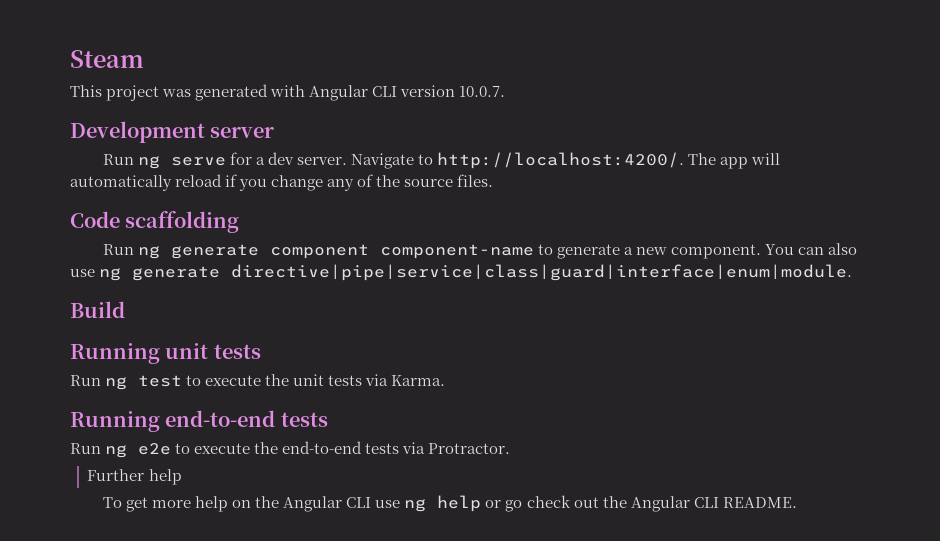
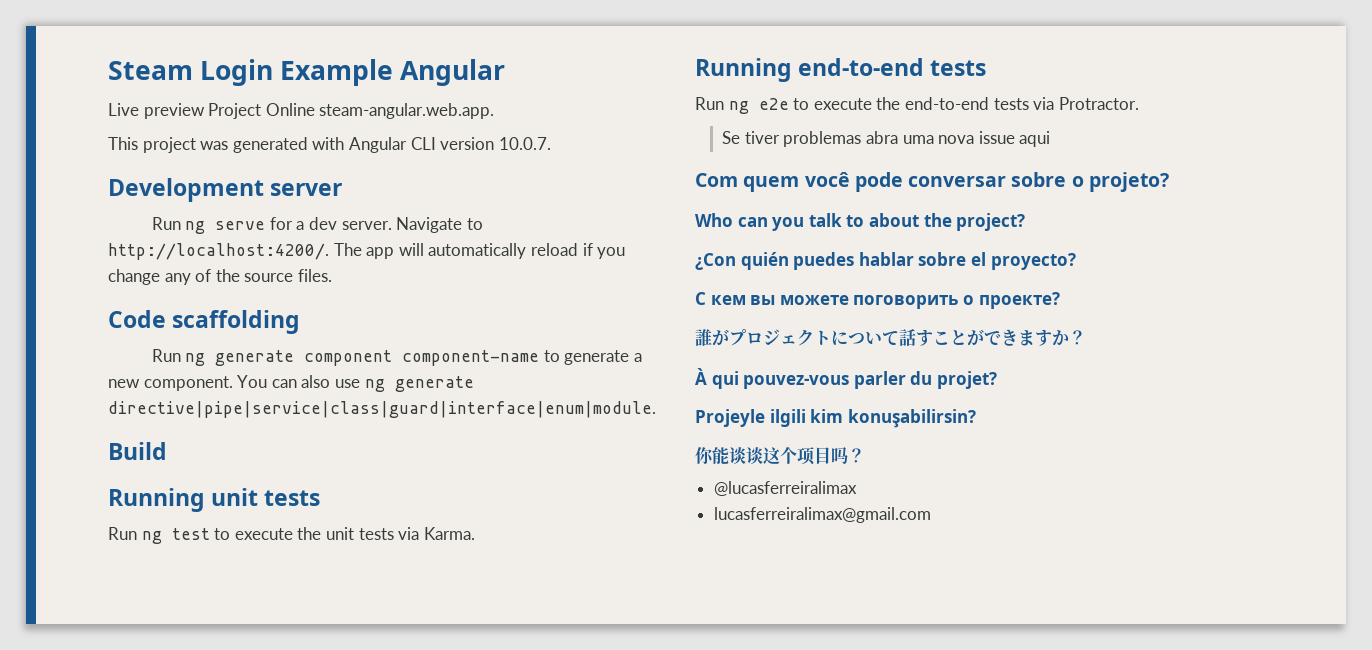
- Steam
+ Steam Login Example Angular
+ Live preview Project Online steam-angular.web.app.
- Further help
- To get more help on the Angular CLI use ng help or go check out the Angular CLI README.
+ Se tiver problemas abra uma nova issue aqui
+ Com quem você pode conversar sobre o projeto?
+ Who can you talk to about the project?
+ ¿Con quién puedes hablar sobre el proyecto?
+ С кем вы можете поговорить о проекте?
+ 誰がプロジェクトについて話すことができますか？
+ À qui pouvez-vous parler du projet?
+ Projeyle ilgili kim konuşabilirsin?
+ 你能谈谈这个项目吗？
+ @lucasferreiralimax
+ lucasferreiralimax@gmail.com

